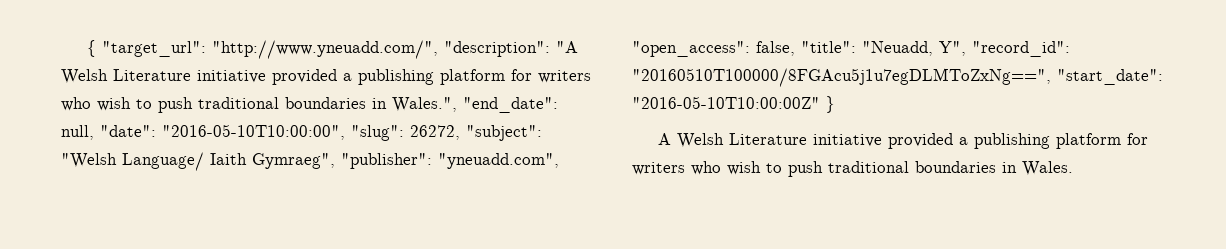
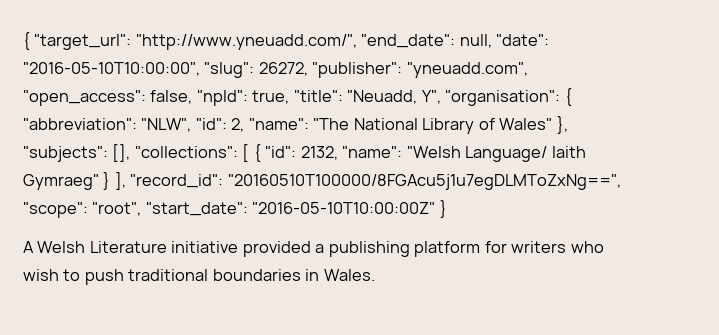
- { "target_url": "http://www.yneuadd.com/", "description": "A Welsh Literature initiative provided a publishing platform for writers who wish to push traditional boundaries in Wales.", "end_date": null, "date": "2016-05-10T10:00:00", "slug": 26272, "subject": "Welsh Language/ Iaith Gymraeg", "publisher": "yneuadd.com", "open_access": false, "title": "Neuadd, Y", "record_id": "20160510T100000/8FGAcu5j1u7egDLMToZxNg==", "start_date": "2016-05-10T10:00:00Z" }
+ { "target_url": "http://www.yneuadd.com/", "end_date": null, "date": "2016-05-10T10:00:00", "slug": 26272, "publisher": "yneuadd.com", "open_access": false, "npld": true, "title": "Neuadd, Y", "organisation": { "abbreviation": "NLW", "id": 2, "name": "The National Library of Wales" }, "subjects": [], "collections": [ { "id": 2132, "name": "Welsh Language/ Iaith Gymraeg" } ], "record_id": "20160510T100000/8FGAcu5j1u7egDLMToZxNg==", "scope": "root", "start_date": "2016-05-10T10:00:00Z" }

